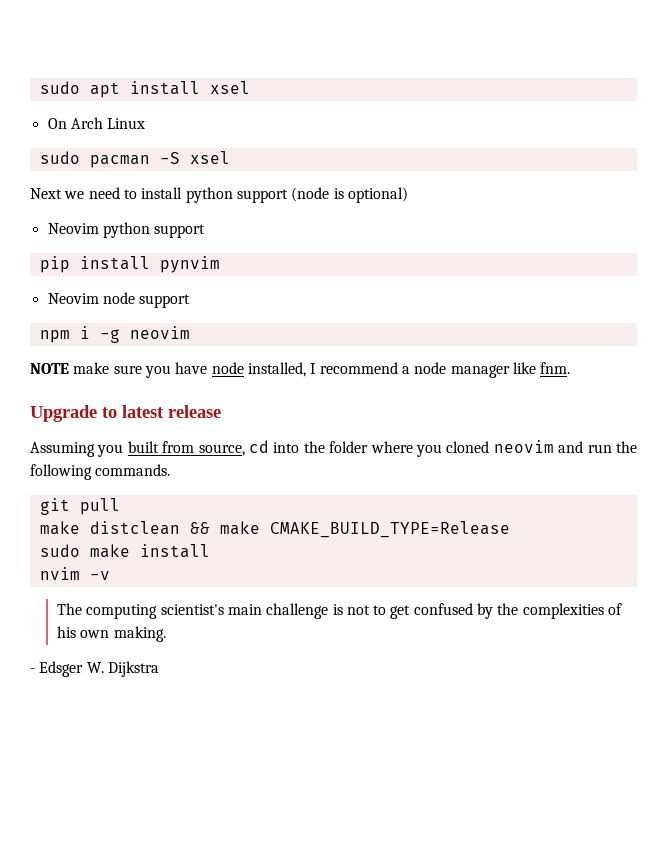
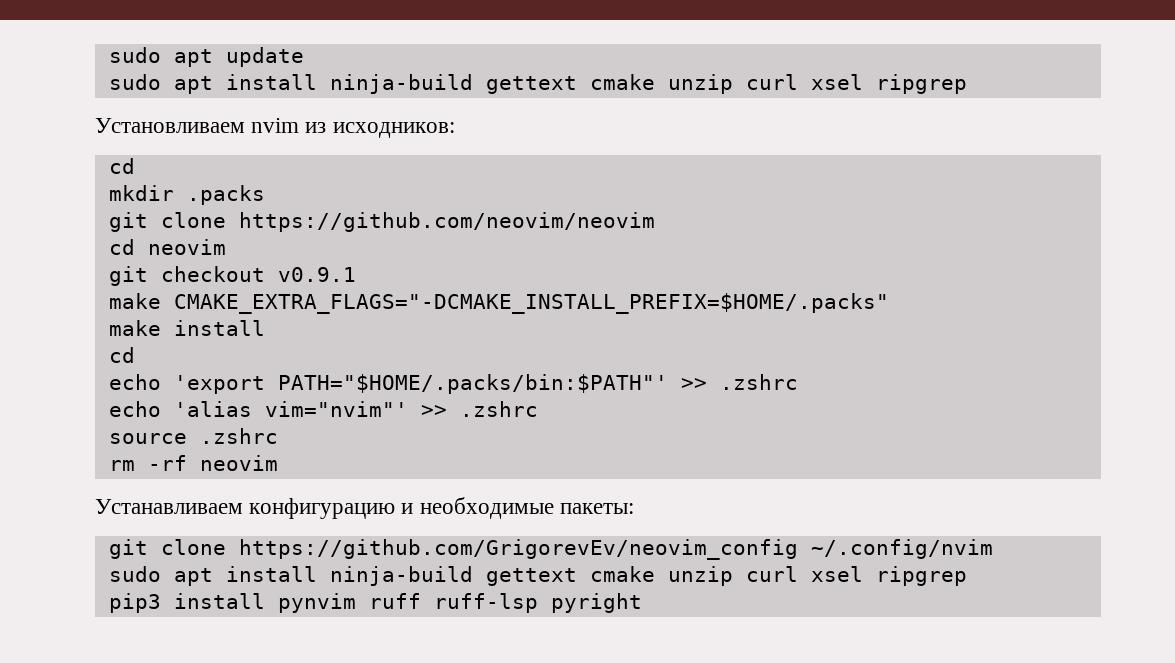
- sudo apt install xsel
- On Arch Linux
- sudo pacman -S xsel
- Next we need to install python support (node is optional)
- Neovim python support
- pip install pynvim
- Neovim node support
- npm i -g neovim
- NOTE make sure you have node installed, I recommend a node manager like fnm.
- Upgrade to latest release
- Assuming you built from source, cd into the folder where you cloned neovim and run the following commands.
- git pull
- make distclean && make CMAKE_BUILD_TYPE=Release
- sudo make install
- nvim -v
- The computing scientist's main challenge is not to get confused by the complexities of his own making.
- - Edsger W. Dijkstra
+ sudo apt update
+ sudo apt install ninja-build gettext cmake unzip curl xsel ripgrep
+ Установливаем nvim из исходников:
+ cd
+ mkdir .packs
+ git clone https://github.com/neovim/neovim
+ cd neovim
+ git checkout v0.9.1
+ make CMAKE_EXTRA_FLAGS="-DCMAKE_INSTALL_PREFIX=$HOME/.packs"
+ make install
+ cd
+ echo 'export PATH="$HOME/.packs/bin:$PATH"' >> .zshrc
+ echo 'alias vim="nvim"' >> .zshrc
+ source .zshrc
+ rm -rf neovim
+ Устанавливаем конфигурацию и необходимые пакеты:
+ git clone https://github.com/GrigorevEv/neovim_config ~/.config/nvim
+ sudo apt install ninja-build gettext cmake unzip curl xsel ripgrep
+ pip3 install pynvim ruff ruff-lsp pyright

